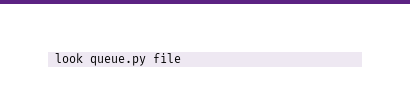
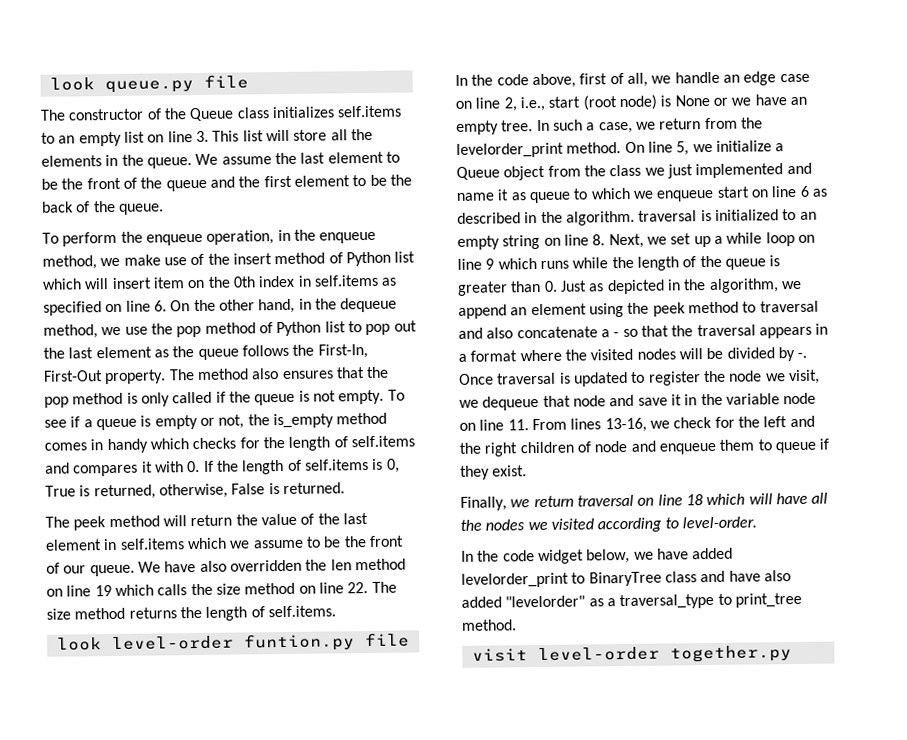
+ The constructor of the Queue class initializes self.items to an empty list on line 3. This list will store all the elements in the queue. We assume the last element to be the front of the queue and the first element to be the back of the queue.
+ To perform the enqueue operation, in the enqueue method, we make use of the insert method of Python list which will insert item on the 0th index in self.items as specified on line 6. On the other hand, in the dequeue method, we use the pop method of Python list to pop out the last element as the queue follows the First-In, First-Out property. The method also ensures that the pop method is only called if the queue is not empty. To see if a queue is empty or not, the is_empty method comes in handy which checks for the length of self.items and compares it with 0. If the length of self.items is 0, True is returned, otherwise, False is returned.
+ The peek method will return the value of the last element in self.items which we assume to be the front of our queue. We have also overridden the len method on line 19 which calls the size method on line 22. The size method returns the length of self.items.
+ look level-order funtion.py file
+ In the code above, first of all, we handle an edge case on line 2, i.e., start (root node) is None or we have an empty tree. In such a case, we return from the levelorder_print method. On line 5, we initialize a Queue object from the class we just implemented and name it as queue to which we enqueue start on line 6 as described in the algorithm. traversal is initialized to an empty string on line 8. Next, we set up a while loop on line 9 which runs while the length of the queue is greater than 0. Just as depicted in the algorithm, we append an element using the peek method to traversal and also concatenate a - so that the traversal appears in a format where the visited nodes will be divided by -. Once traversal is updated to register the node we visit, we dequeue that node and save it in the variable node on line 11. From lines 13-16, we check for the left and the right children of node and enqueue them to queue if they exist.
+ Finally, we return traversal on line 18 which will have all the nodes we visited according to level-order.
+ In the code widget below, we have added levelorder_print to BinaryTree class and have also added "levelorder" as a traversal_type to print_tree method.
+ visit level-order together.py

